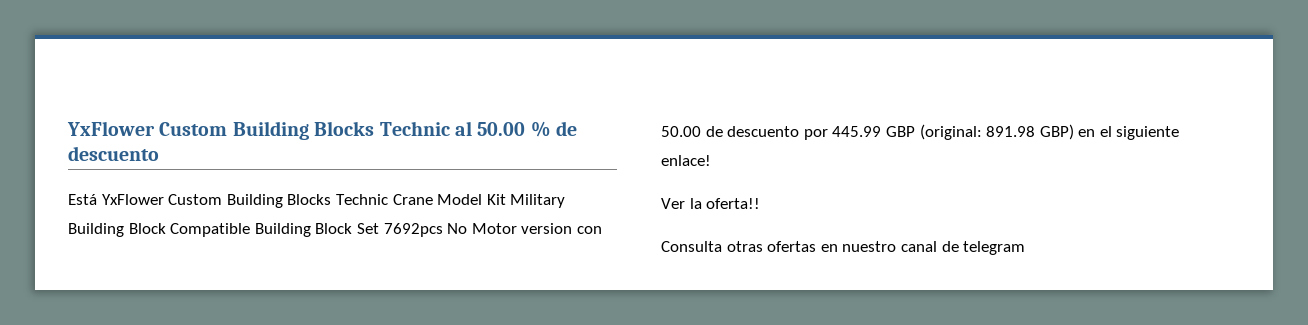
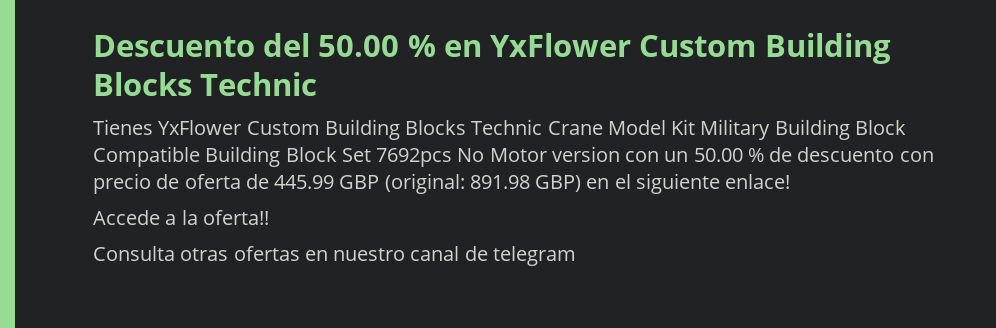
- YxFlower Custom Building Blocks Technic al 50.00 % de descuento
- Está YxFlower Custom Building Blocks Technic Crane Model Kit Military Building Block Compatible Building Block Set 7692pcs No Motor version con 50.00 de descuento por 445.99 GBP (original: 891.98 GBP) en el siguiente enlace!
+ Descuento del 50.00 % en YxFlower Custom Building Blocks Technic
+ Tienes YxFlower Custom Building Blocks Technic Crane Model Kit Military Building Block Compatible Building Block Set 7692pcs No Motor version con un 50.00 % de descuento con precio de oferta de 445.99 GBP (original: 891.98 GBP) en el siguiente enlace!
- Ver la oferta!!
+ Accede a la oferta!!

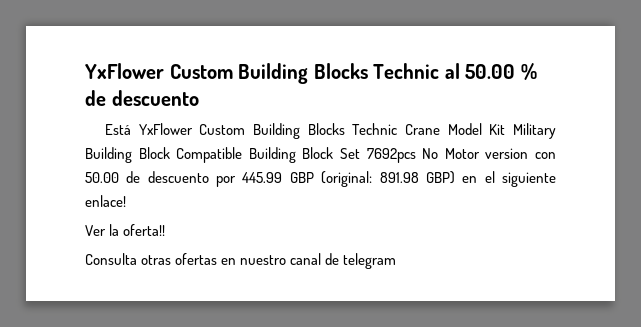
- Descuento del 50.00 % en YxFlower Custom Building Blocks Technic
- Tienes YxFlower Custom Building Blocks Technic Crane Model Kit Military Building Block Compatible Building Block Set 7692pcs No Motor version con un 50.00 % de descuento con precio de oferta de 445.99 GBP (original: 891.98 GBP) en el siguiente enlace!
+ YxFlower Custom Building Blocks Technic al 50.00 % de descuento
+ Está YxFlower Custom Building Blocks Technic Crane Model Kit Military Building Block Compatible Building Block Set 7692pcs No Motor version con 50.00 de descuento por 445.99 GBP (original: 891.98 GBP) en el siguiente enlace!
- Accede a la oferta!!
+ Ver la oferta!!

